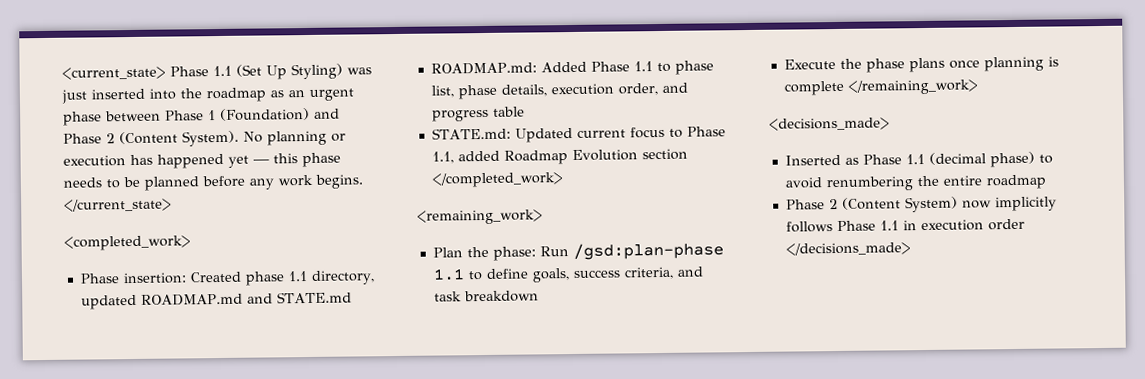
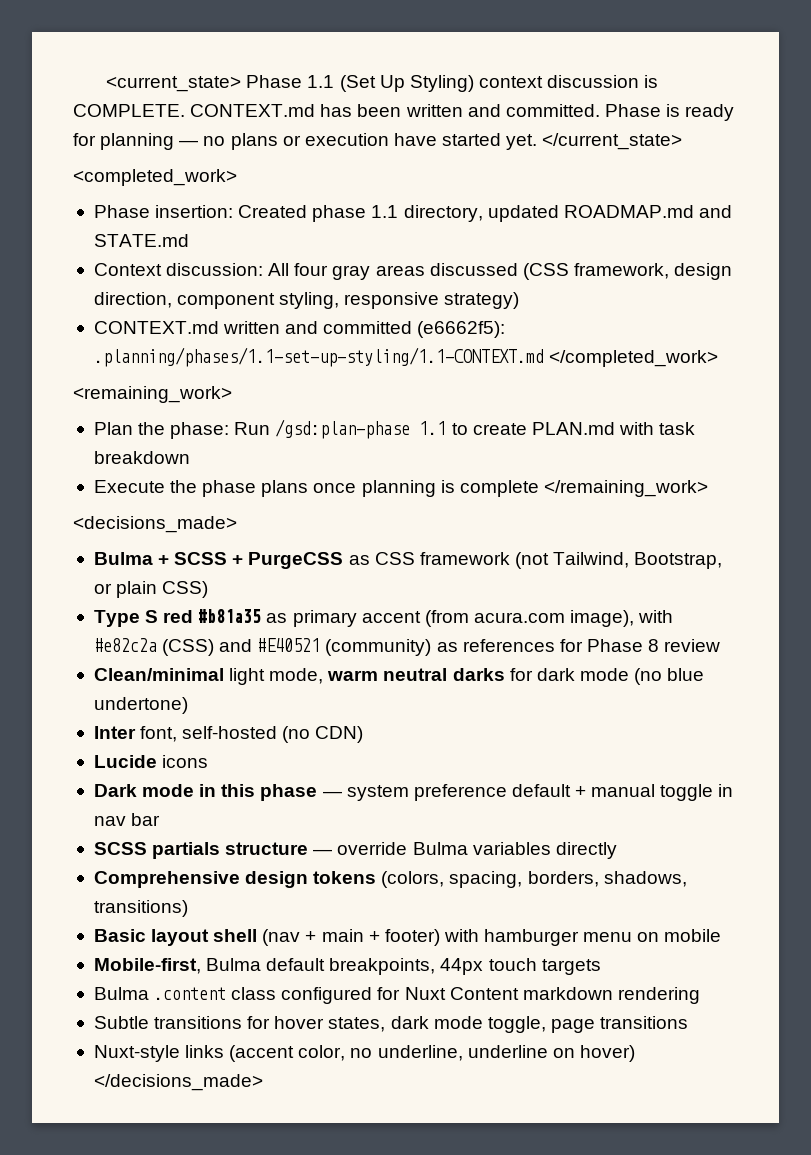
- <current_state> Phase 1.1 (Set Up Styling) was just inserted into the roadmap as an urgent phase between Phase 1 (Foundation) and Phase 2 (Content System). No planning or execution has happened yet — this phase needs to be planned before any work begins.
+ <current_state> Phase 1.1 (Set Up Styling) context discussion is COMPLETE. CONTEXT.md has been written and committed. Phase is ready for planning — no plans or execution have started yet.
- ROADMAP.md: Added Phase 1.1 to phase list, phase details, execution order, and progress table
- STATE.md: Updated current focus to Phase 1.1, added Roadmap Evolution section </completed_work>
+ Context discussion: All four gray areas discussed (CSS framework, design direction, component styling, responsive strategy)
+ CONTEXT.md written and committed (e6662f5): .planning/phases/1.1-set-up-styling/1.1-CONTEXT.md </completed_work>
- Plan the phase: Run /gsd:plan-phase 1.1 to define goals, success criteria, and task breakdown
+ Plan the phase: Run /gsd:plan-phase 1.1 to create PLAN.md with task breakdown
- Inserted as Phase 1.1 (decimal phase) to avoid renumbering the entire roadmap
- Phase 2 (Content System) now implicitly follows Phase 1.1 in execution order </decisions_made>
+ Bulma + SCSS + PurgeCSS as CSS framework (not Tailwind, Bootstrap, or plain CSS)
+ Type S red #b81a35 as primary accent (from acura.com image), with #e82c2a (CSS) and #E40521 (community) as references for Phase 8 review
+ Clean/minimal light mode, warm neutral darks for dark mode (no blue undertone)
+ Inter font, self-hosted (no CDN)
+ Lucide icons
+ Dark mode in this phase — system preference default + manual toggle in nav bar
+ SCSS partials structure — override Bulma variables directly
+ Comprehensive design tokens (colors, spacing, borders, shadows, transitions)
+ Basic layout shell (nav + main + footer) with hamburger menu on mobile
+ Mobile-first, Bulma default breakpoints, 44px touch targets
+ Bulma .content class configured for Nuxt Content markdown rendering
+ Subtle transitions for hover states, dark mode toggle, page transitions
+ Nuxt-style links (accent color, no underline, underline on hover) </decisions_made>

